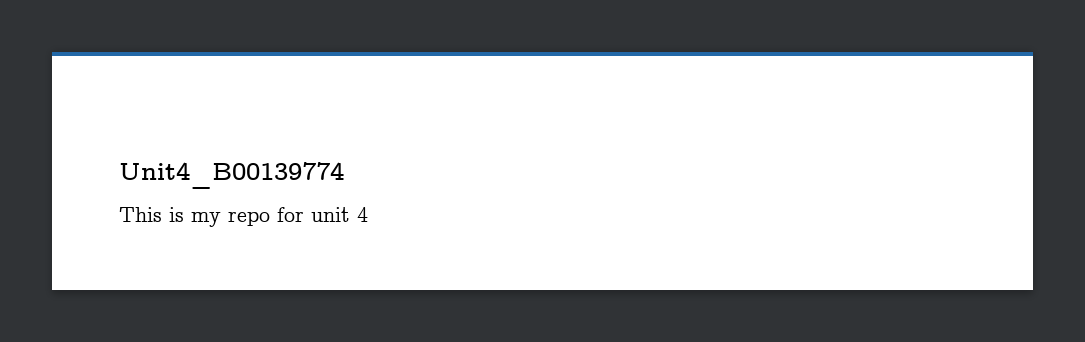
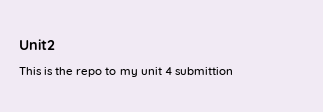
- Unit4_B00139774
+ Unit2
- This is my repo for unit 4
+ This is the repo to my unit 4 submittion

